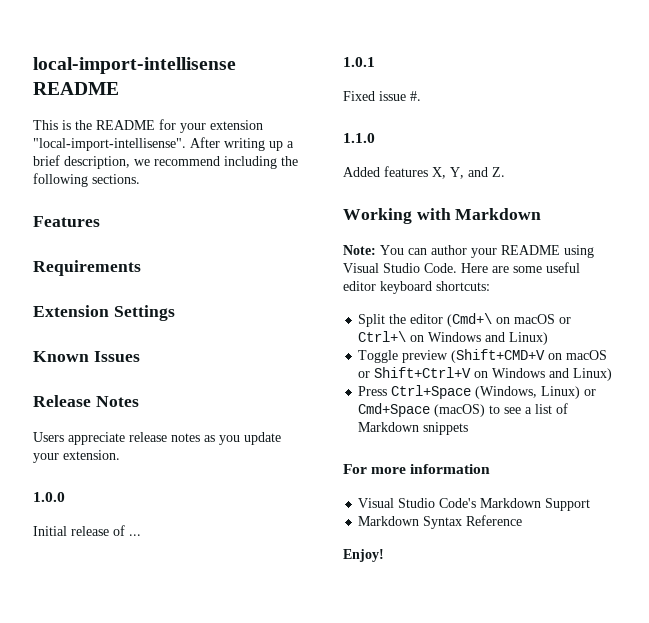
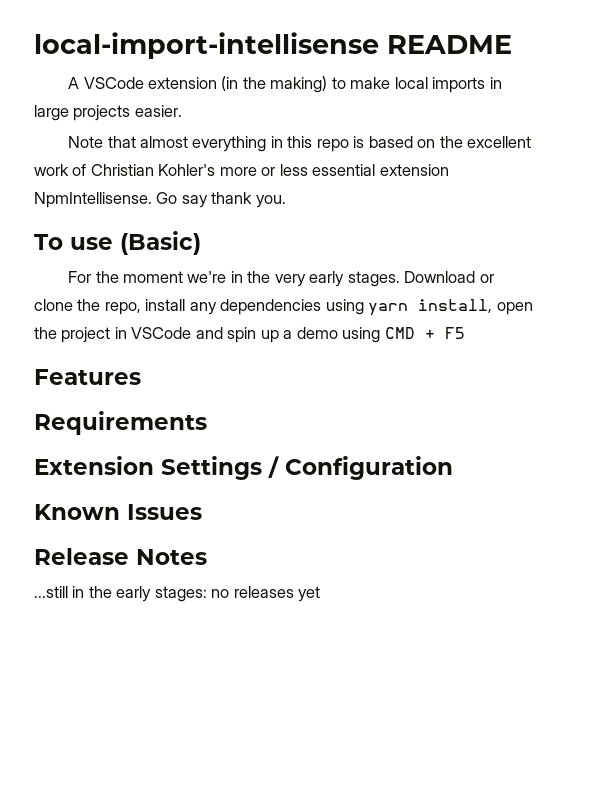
- This is the README for your extension "local-import-intellisense". After writing up a brief description, we recommend including the following sections.
+ A VSCode extension (in the making) to make local imports in large projects easier.
+ Note that almost everything in this repo is based on the excellent work of Christian Kohler's more or less essential extension NpmIntellisense. Go say thank you.
+ To use (Basic)
+ For the moment we're in the very early stages. Download or clone the repo, install any dependencies using yarn install, open the project in VSCode and spin up a demo using CMD + F5
- Extension Settings
+ Extension Settings / Configuration
- Users appreciate release notes as you update your extension.
- 1.0.0
- Initial release of ...
- 1.0.1
- Fixed issue #.
- 1.1.0
- Added features X, Y, and Z.
- Working with Markdown
- Note: You can author your README using Visual Studio Code. Here are some useful editor keyboard shortcuts:
- Split the editor (Cmd+\ on macOS or Ctrl+\ on Windows and Linux)
- Toggle preview (Shift+CMD+V on macOS or Shift+Ctrl+V on Windows and Linux)
- Press Ctrl+Space (Windows, Linux) or Cmd+Space (macOS) to see a list of Markdown snippets
- For more information
- Visual Studio Code's Markdown Support
- Markdown Syntax Reference
- Enjoy!
+ ...still in the early stages: no releases yet

